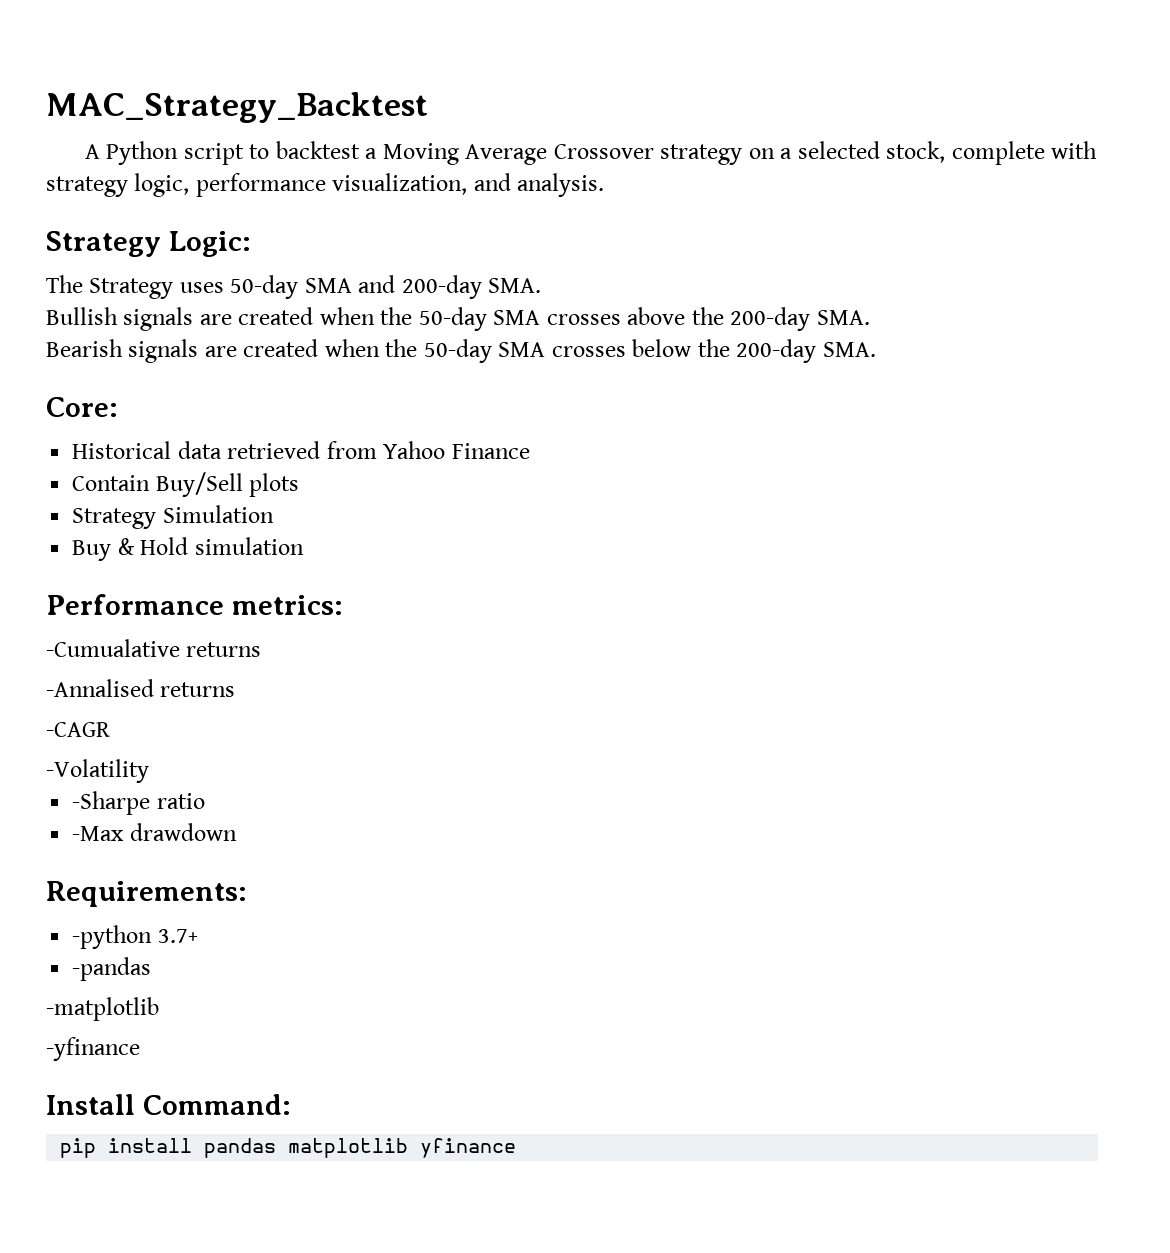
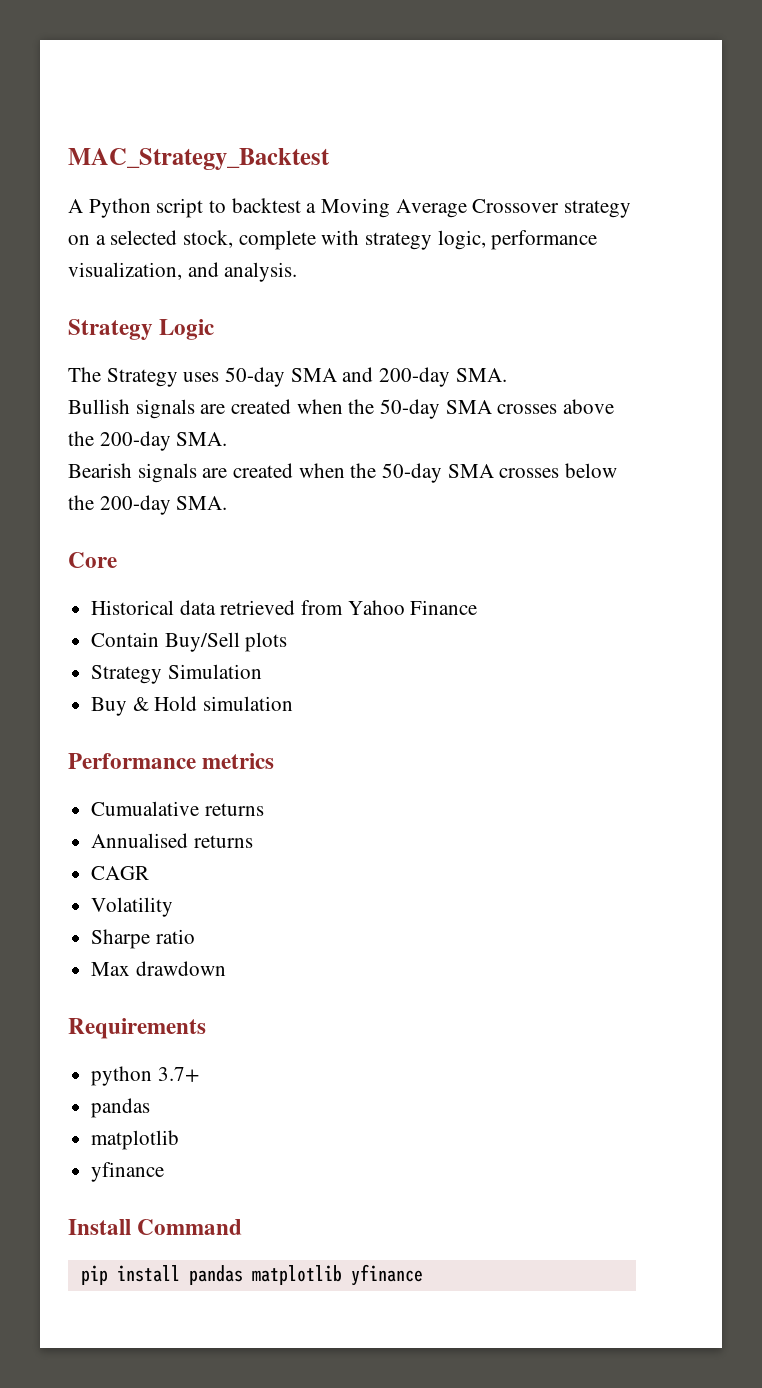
- Strategy Logic:
+ Strategy Logic
- Core:
+ Core
- Performance metrics:
- -Cumualative returns
- -Annalised returns
- -CAGR
- -Volatility
- -Sharpe ratio
+ Performance metrics
+ Cumualative returns
+ Annualised returns
+ CAGR
+ Volatility
+ Sharpe ratio
- -Max drawdown
+ Max drawdown
- Requirements:
- -python 3.7+
- -pandas
- -matplotlib
- -yfinance
+ Requirements
+ python 3.7+
+ pandas
+ matplotlib
+ yfinance
- Install Command:
+ Install Command

